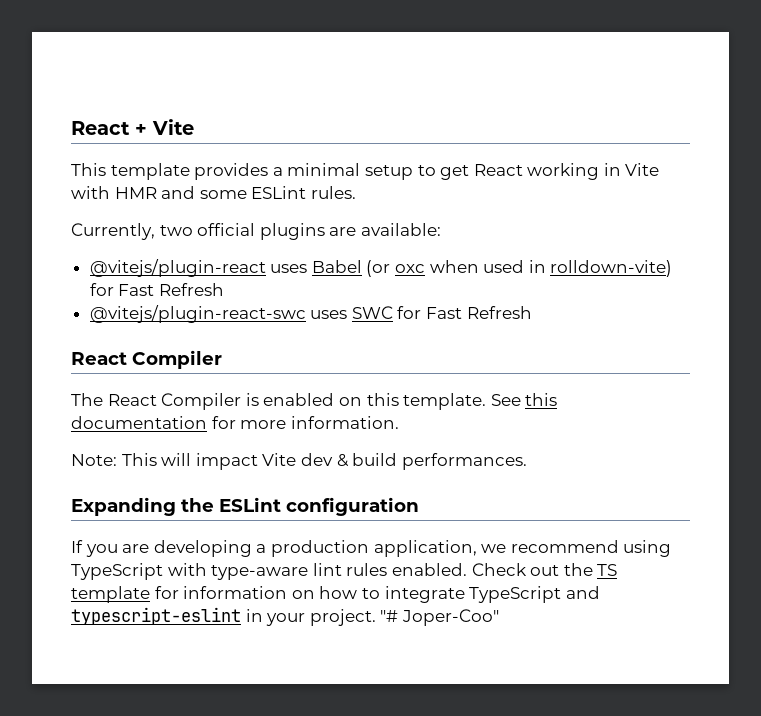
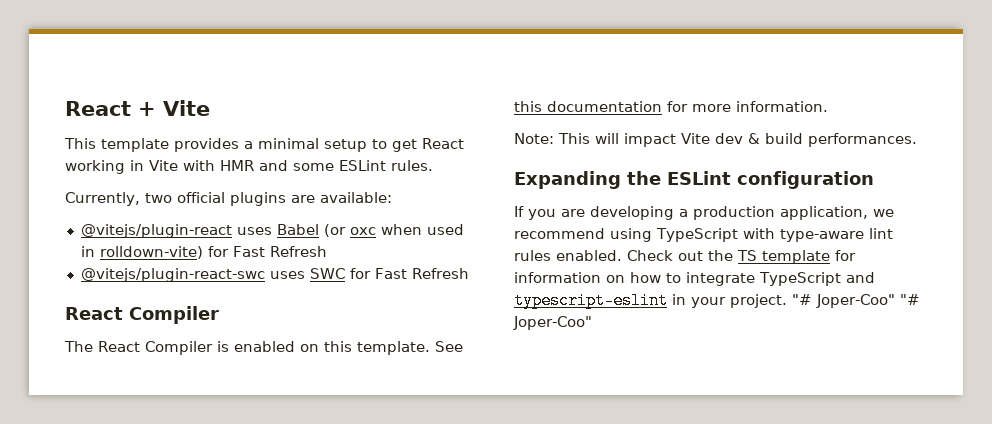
- "# Joper-Coo"
+ "# Joper-Coo" "# Joper-Coo"

